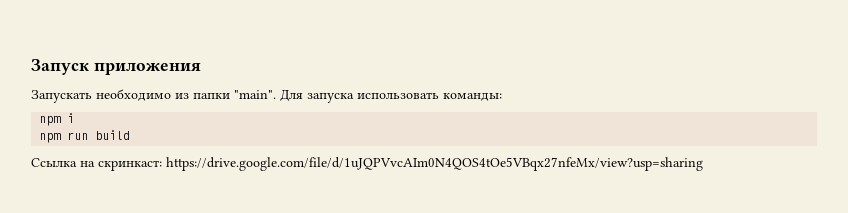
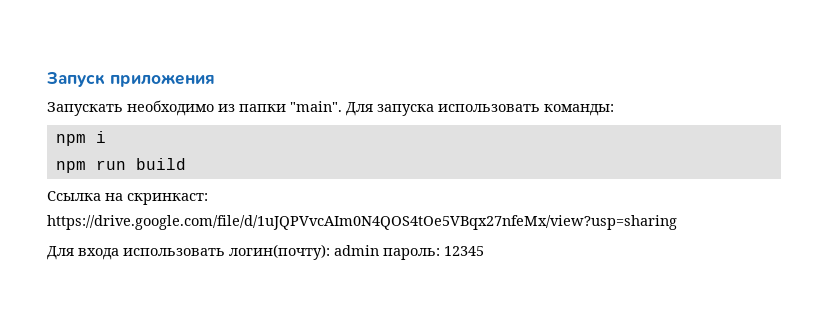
+ Для входа использовать логин(почту): admin пароль: 12345

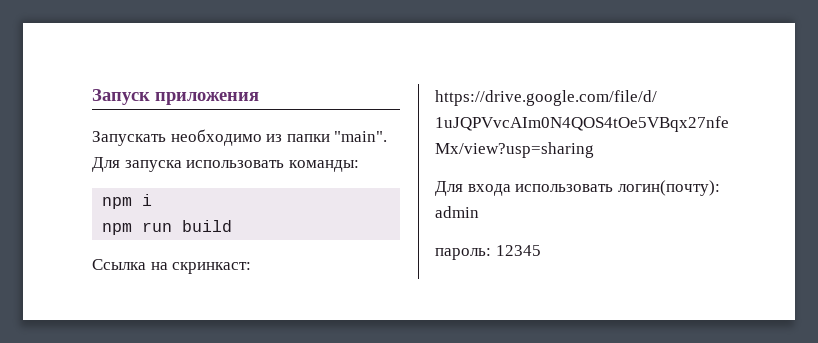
- Для входа использовать логин(почту): admin пароль: 12345
+ Для входа использовать логин(почту): admin
+ пароль: 12345

